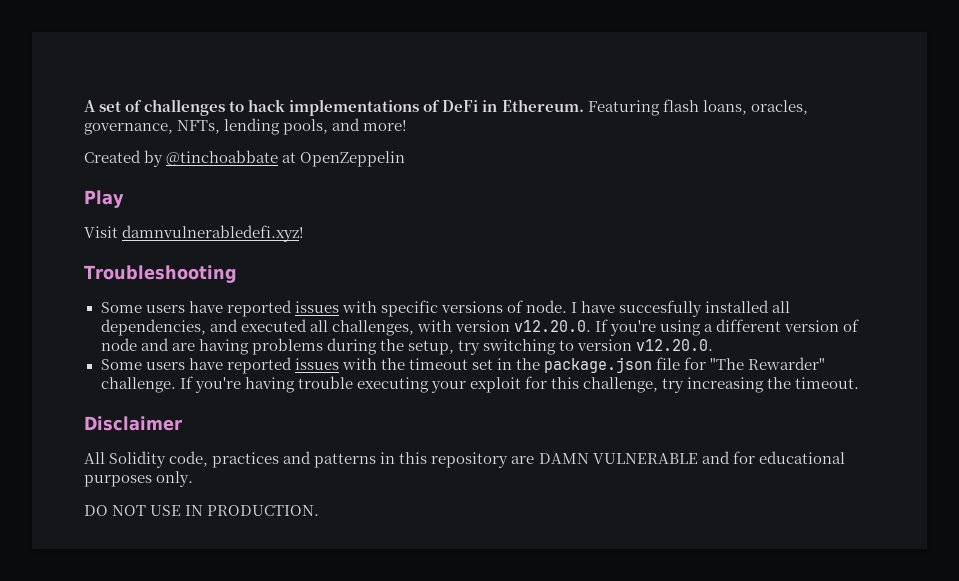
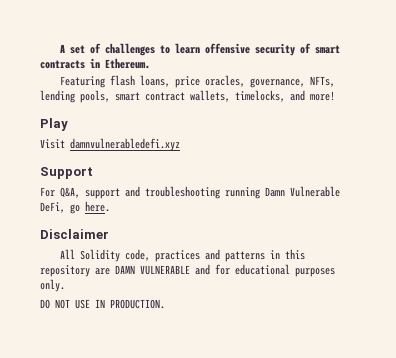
- A set of challenges to hack implementations of DeFi in Ethereum. Featuring flash loans, oracles, governance, NFTs, lending pools, and more!
- Created by @tinchoabbate at OpenZeppelin
+ A set of challenges to learn offensive security of smart contracts in Ethereum.
+ Featuring flash loans, price oracles, governance, NFTs, lending pools, smart contract wallets, timelocks, and more!
  Play
- Visit damnvulnerabledefi.xyz!
- Troubleshooting
- Some users have reported issues with specific versions of node. I have succesfully installed all dependencies, and executed all challenges, with version v12.20.0. If you're using a different version of node and are having problems during the setup, try switching to version v12.20.0.
- Some users have reported issues with the timeout set in the package.json file for "The Rewarder" challenge. If you're having trouble executing your exploit for this challenge, try increasing the timeout.
+ Visit damnvulnerabledefi.xyz
+ Support
+ For Q&A, support and troubleshooting running Damn Vulnerable DeFi, go here.

